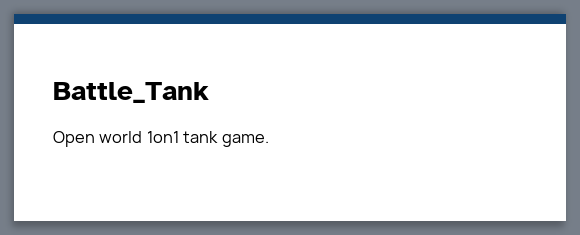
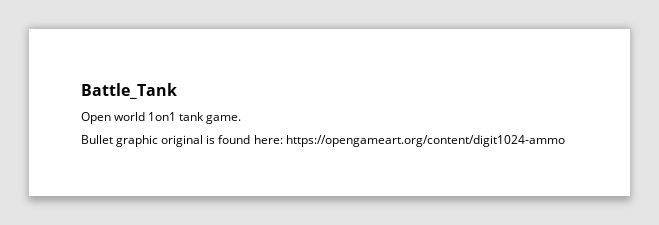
+ Bullet graphic original is found here: https://opengameart.org/content/digit1024-ammo

